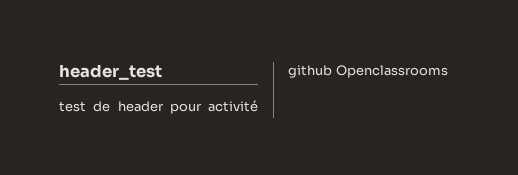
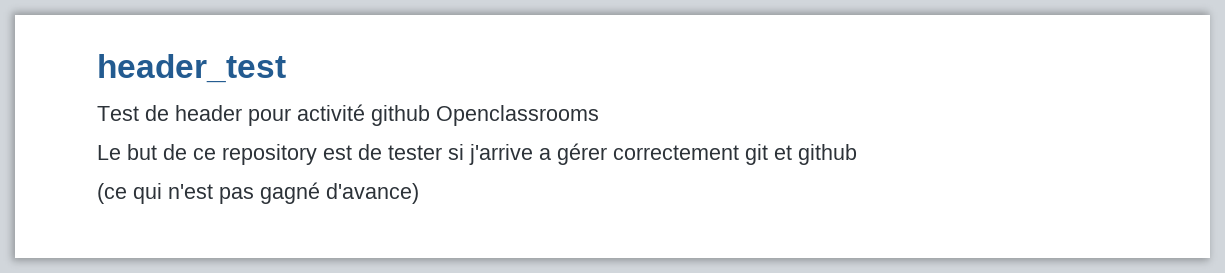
- test de header pour activité github Openclassrooms
+ Test de header pour activité github Openclassrooms
+ Le but de ce repository est de tester si j'arrive a gérer correctement git et github
+ (ce qui n'est pas gagné d'avance)

